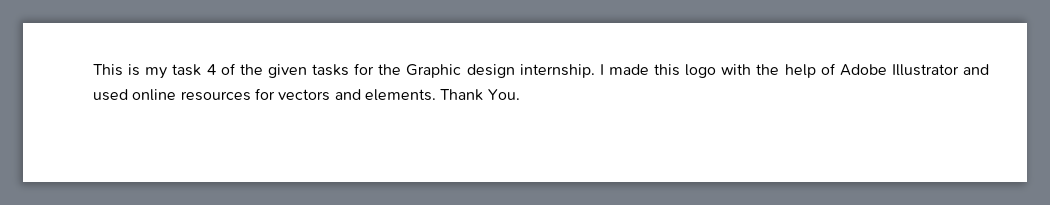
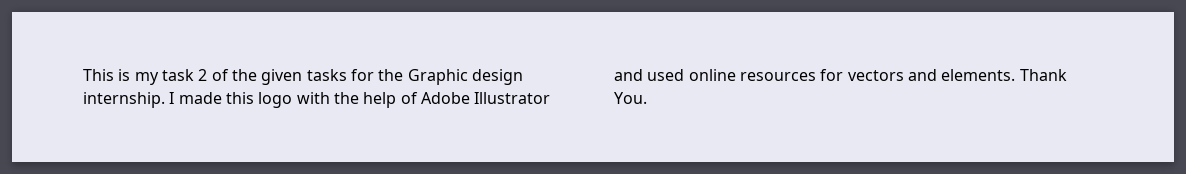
- This is my task 4 of the given tasks for the Graphic design internship.
+ This is my task 2 of the given tasks for the Graphic design internship.

